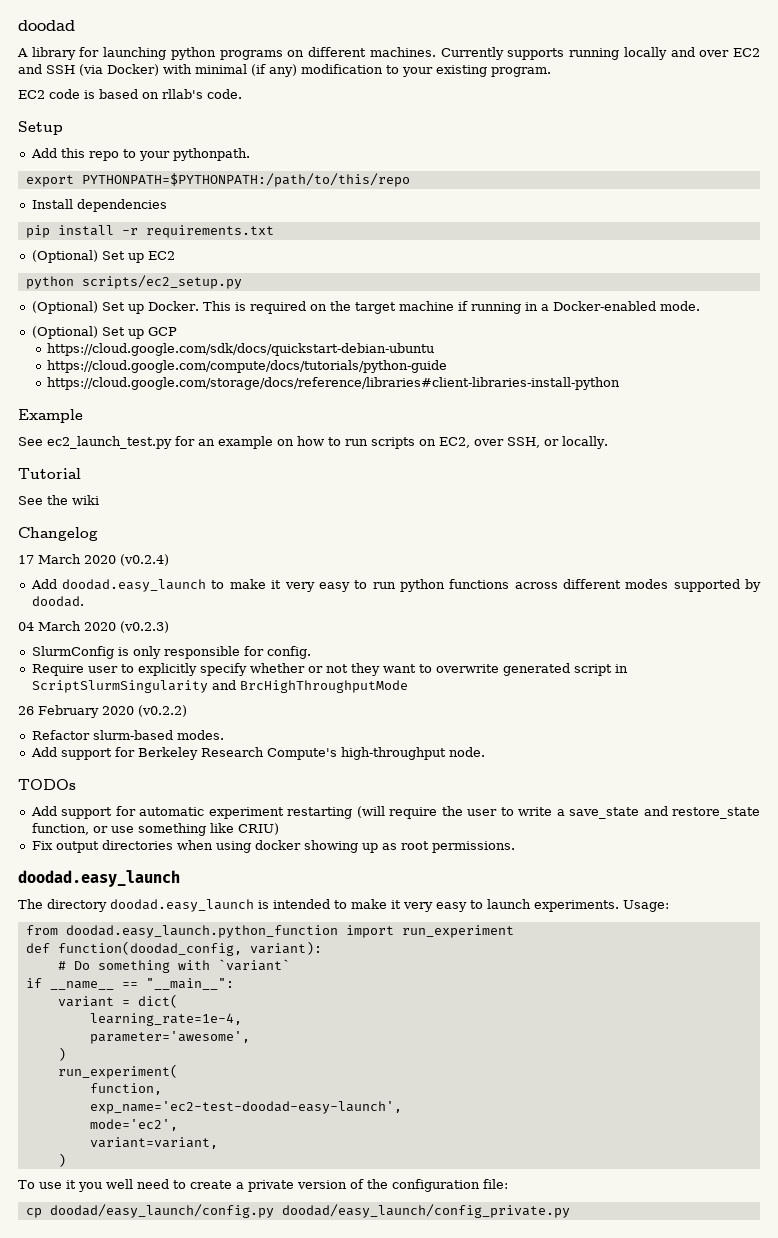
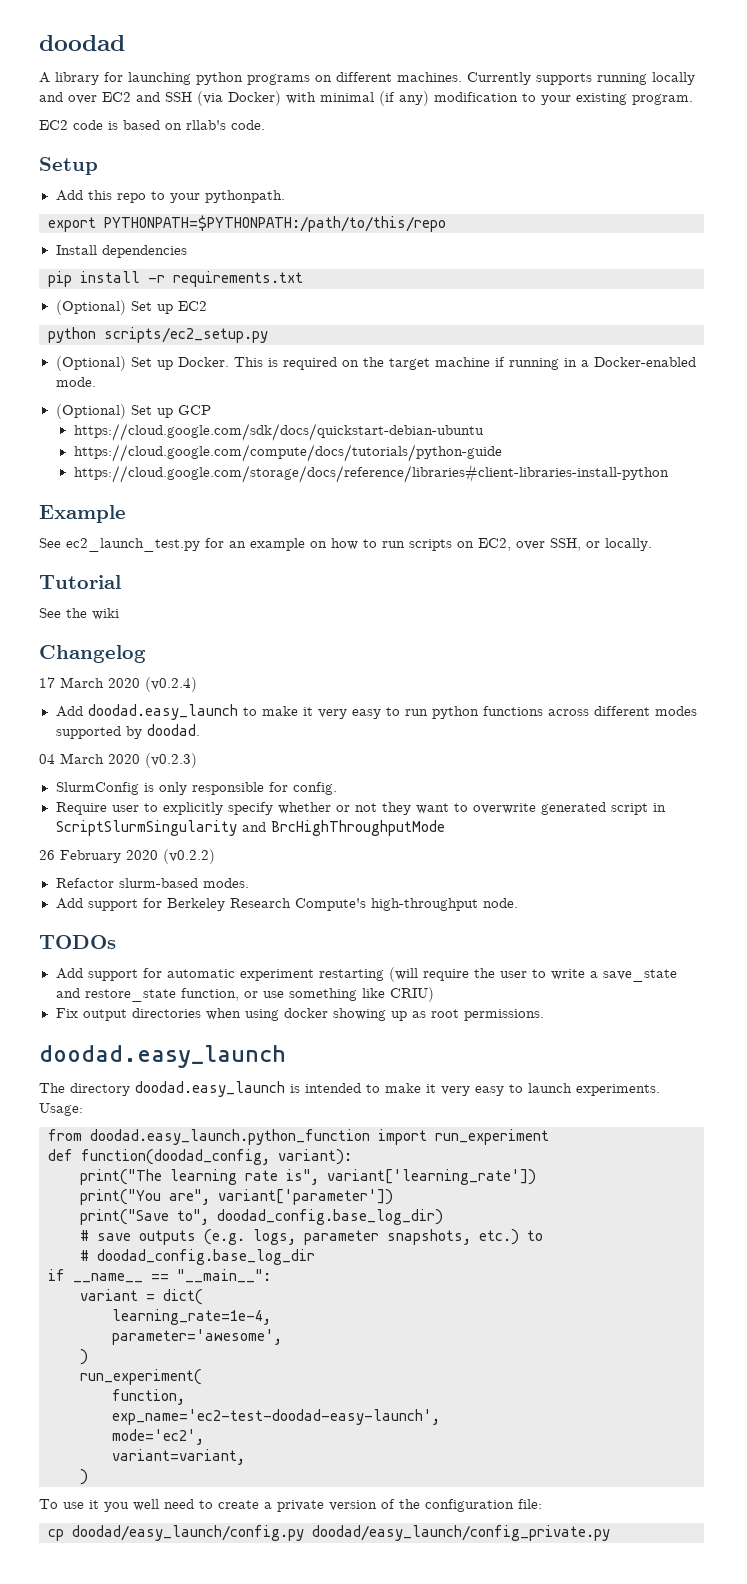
- # Do something with `variant`
+ print("The learning rate is", variant['learning_rate'])
+ print("You are", variant['parameter'])
+ print("Save to", doodad_config.base_log_dir)
+ # save outputs (e.g. logs, parameter snapshots, etc.) to
+ # doodad_config.base_log_dir

